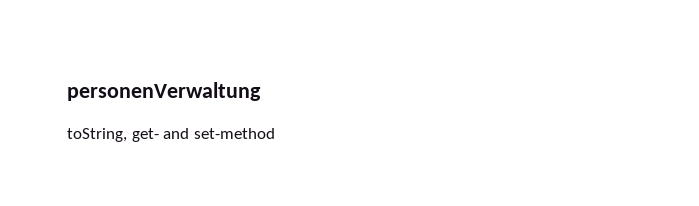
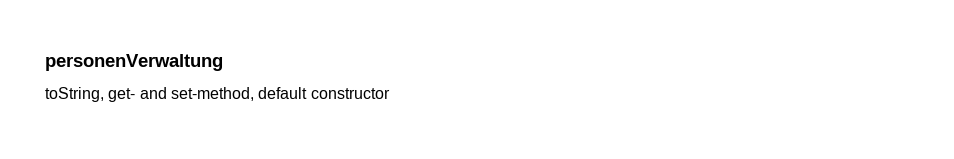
- toString, get- and set-method
+ toString, get- and set-method, default constructor

